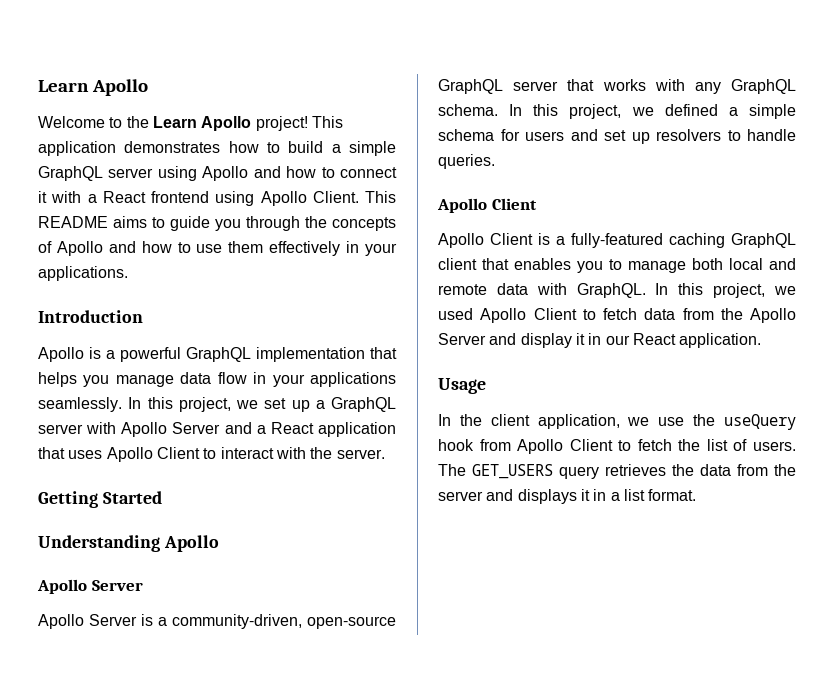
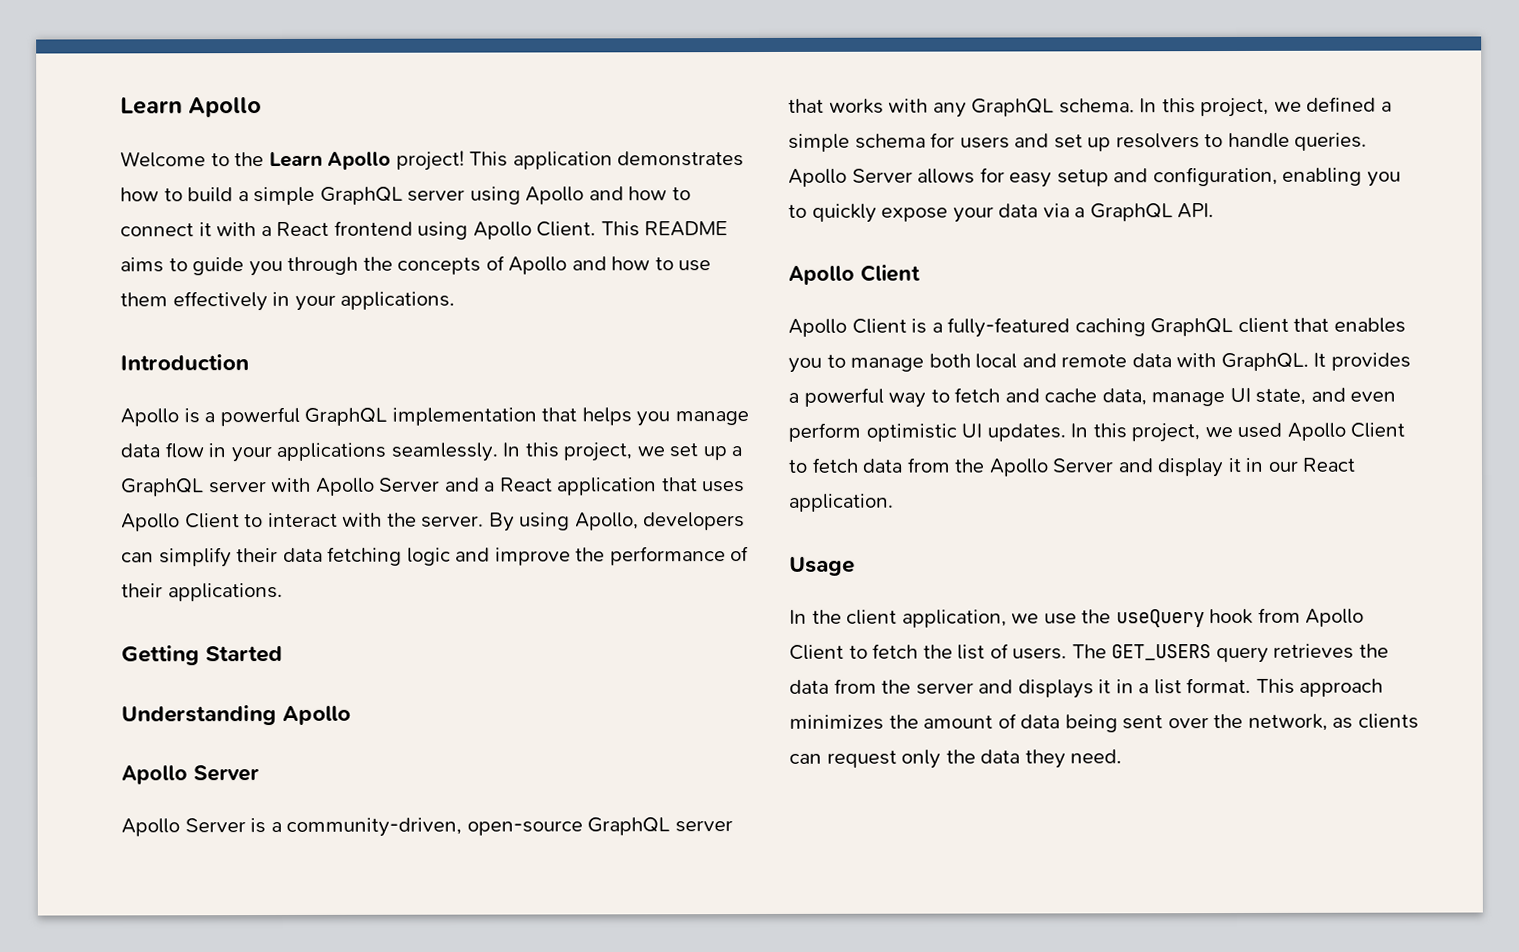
+ By using Apollo, developers can simplify their data fetching logic and improve the performance of their applications.
+ Apollo Server allows for easy setup and configuration, enabling you to quickly expose your data via a GraphQL API.
+ It provides a powerful way to fetch and cache data, manage UI state, and even perform optimistic UI updates.
+ This approach minimizes the amount of data being sent over the network, as clients can request only the data they need.

